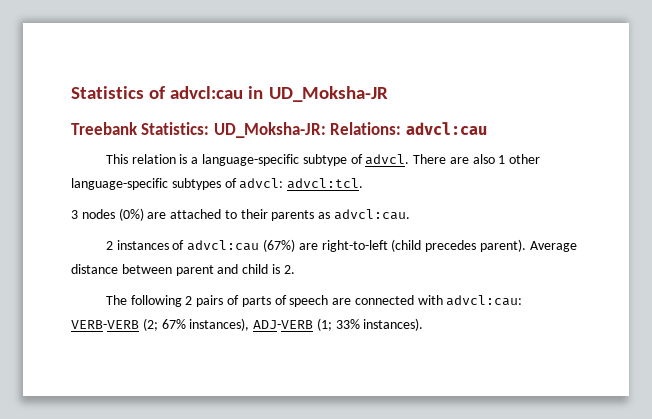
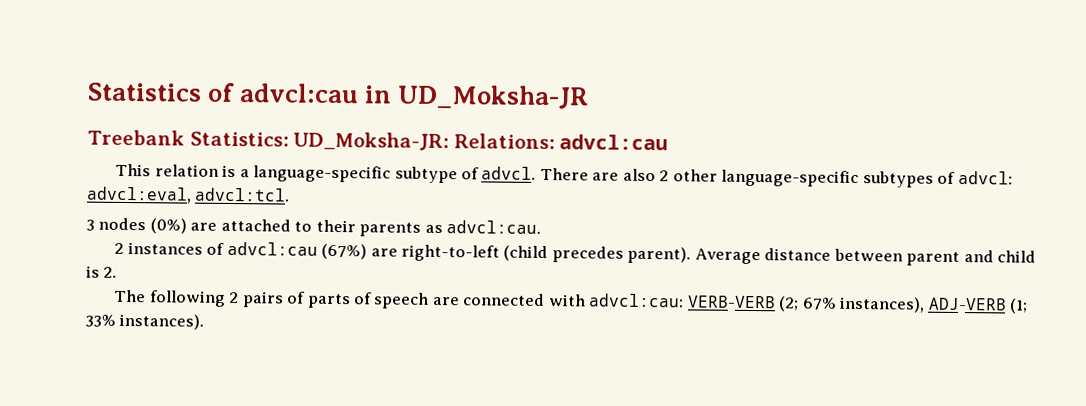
- There are also 1 other language-specific subtypes of advcl: advcl:tcl.
+ There are also 2 other language-specific subtypes of advcl: advcl:eval, advcl:tcl.

